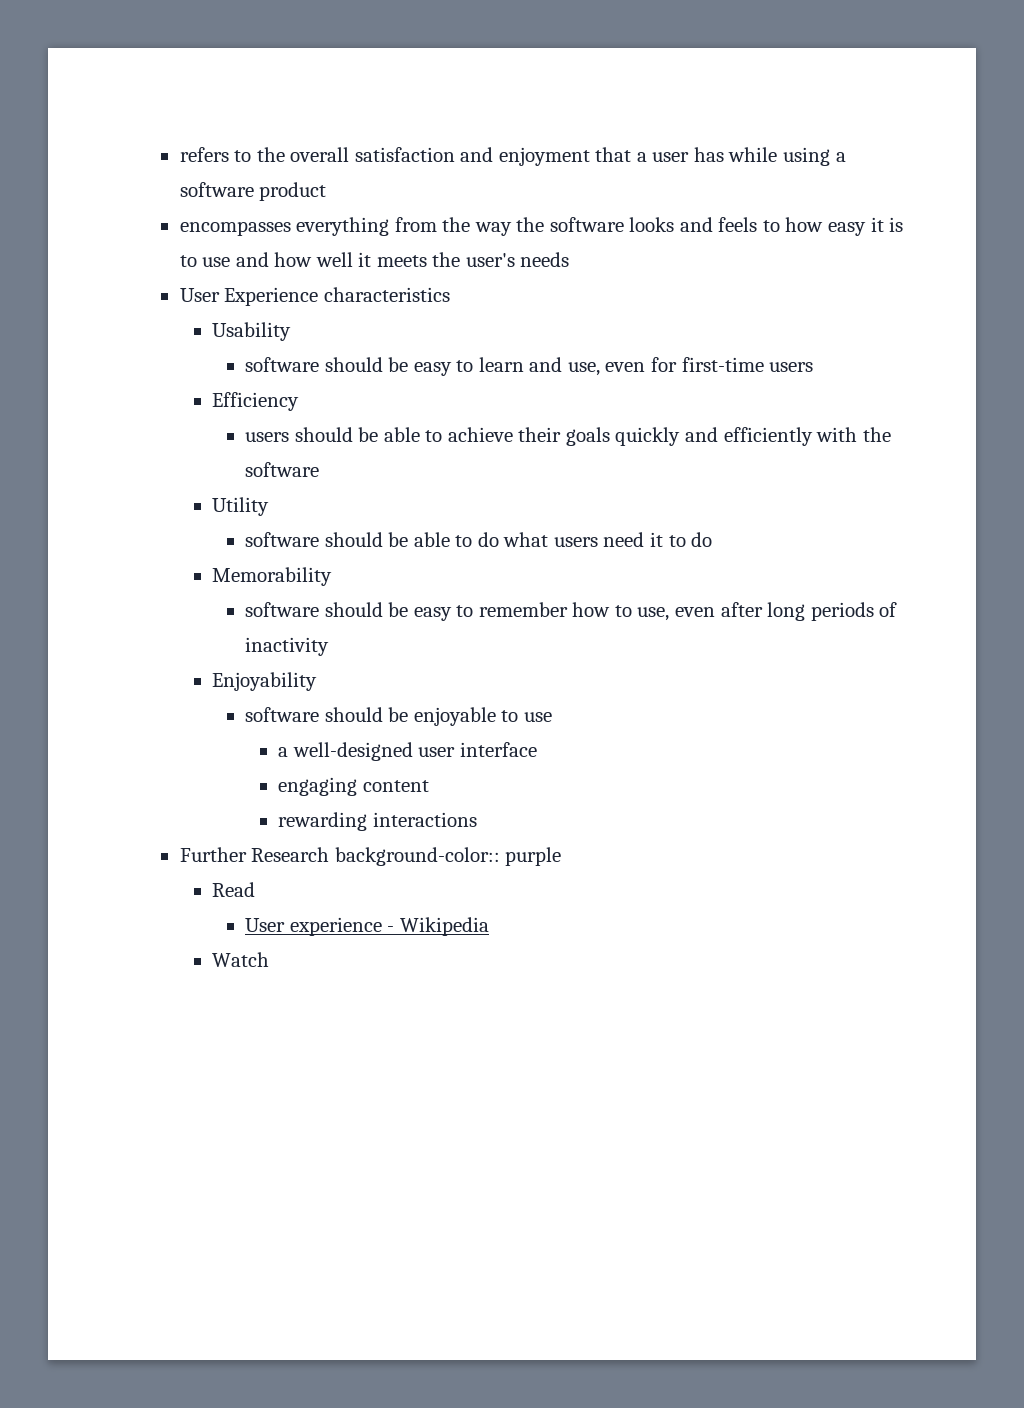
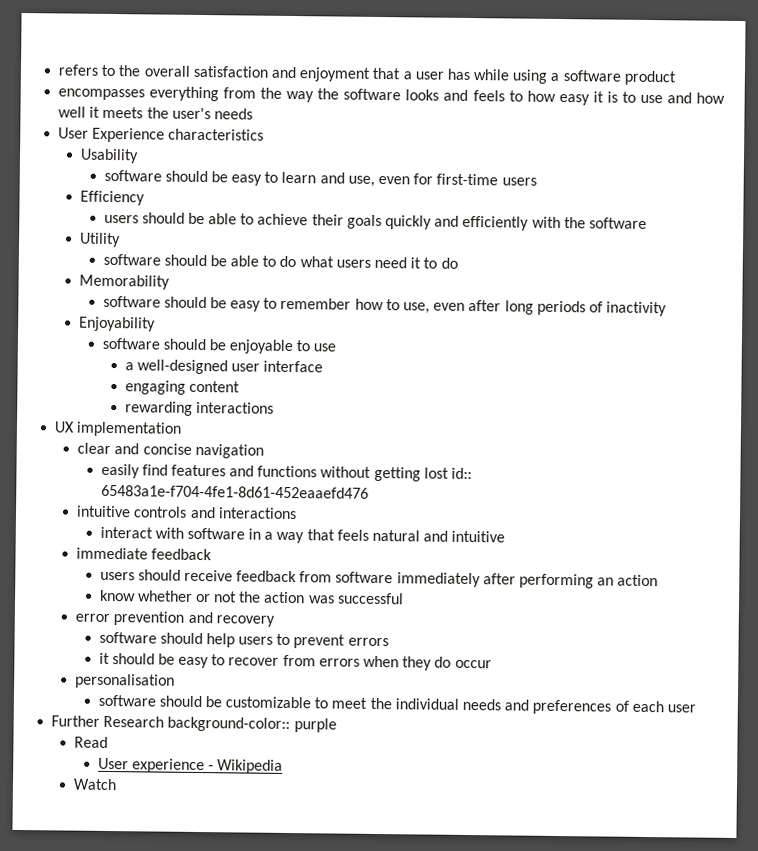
+ UX implementation
+ clear and concise navigation
+ easily find features and functions without getting lost id:: 65483a1e-f704-4fe1-8d61-452eaaefd476
+ intuitive controls and interactions
+ interact with software in a way that feels natural and intuitive
+ immediate feedback
+ users should receive feedback from software immediately after performing an action
+ know whether or not the action was successful
+ error prevention and recovery
+ software should help users to prevent errors
+ it should be easy to recover from errors when they do occur
+ personalisation
+ software should be customizable to meet the individual needs and preferences of each user

